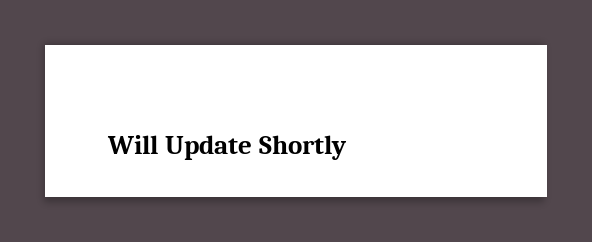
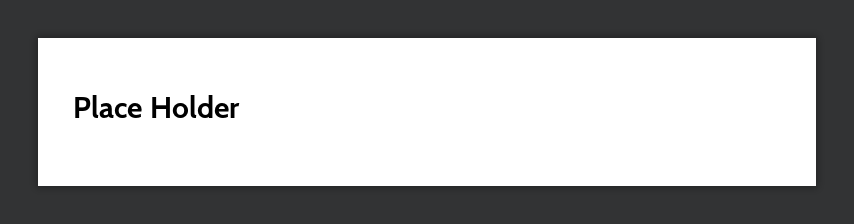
- Will Update Shortly
+ Place Holder

